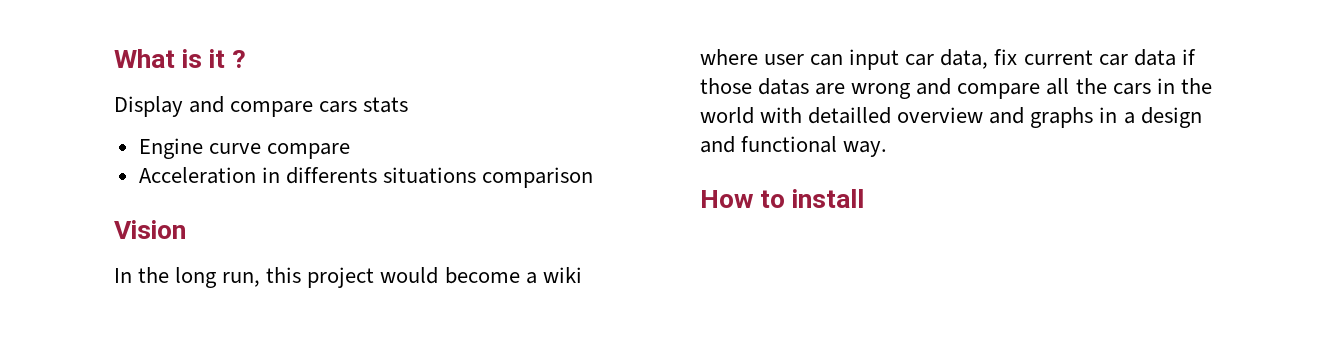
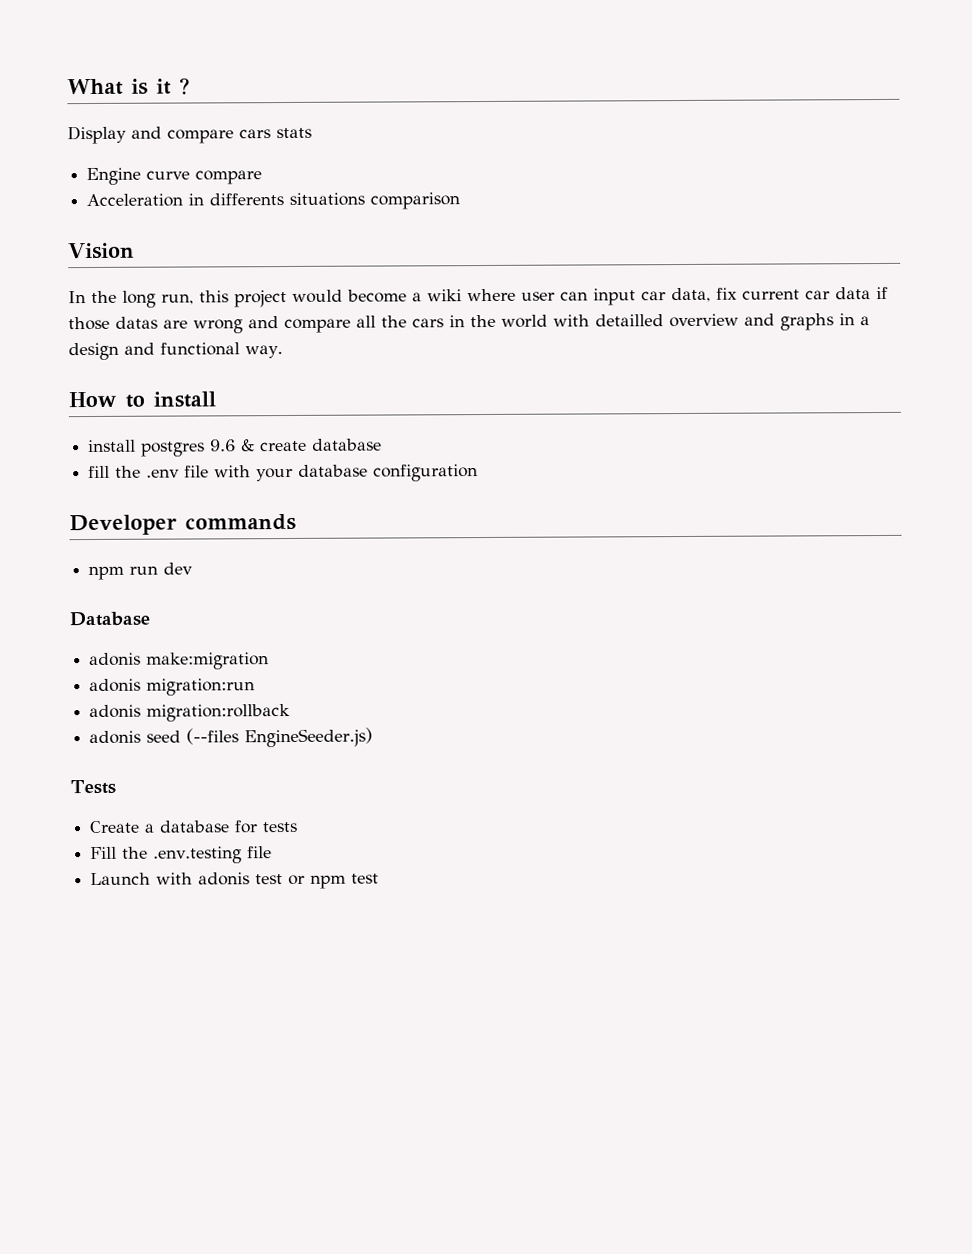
+ install postgres 9.6 & create database
+ fill the .env file with your database configuration
+ Developer commands
+ npm run dev
+ Database
+ adonis make:migration
+ adonis migration:run
+ adonis migration:rollback
+ adonis seed (--files EngineSeeder.js)
+ Tests
+ Create a database for tests
+ Fill the .env.testing file
+ Launch with adonis test or npm test

